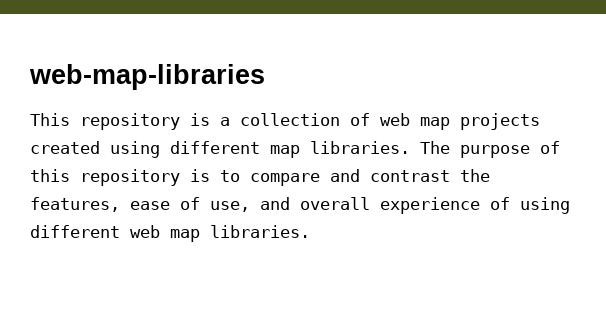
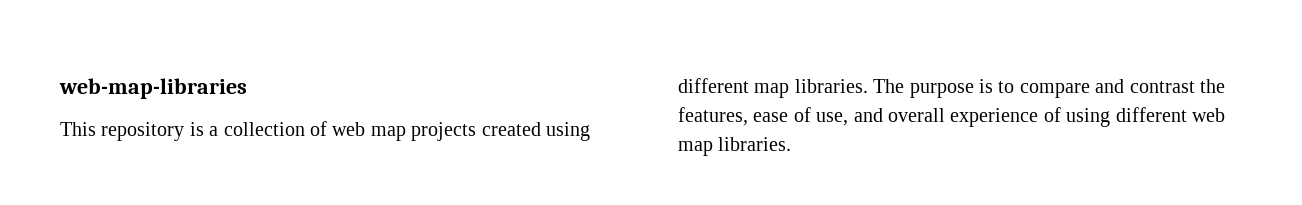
- The purpose of this repository is to compare and contrast the features, ease of use, and overall experience of using different web map libraries.
+ The purpose is to compare and contrast the features, ease of use, and overall experience of using different web map libraries.

